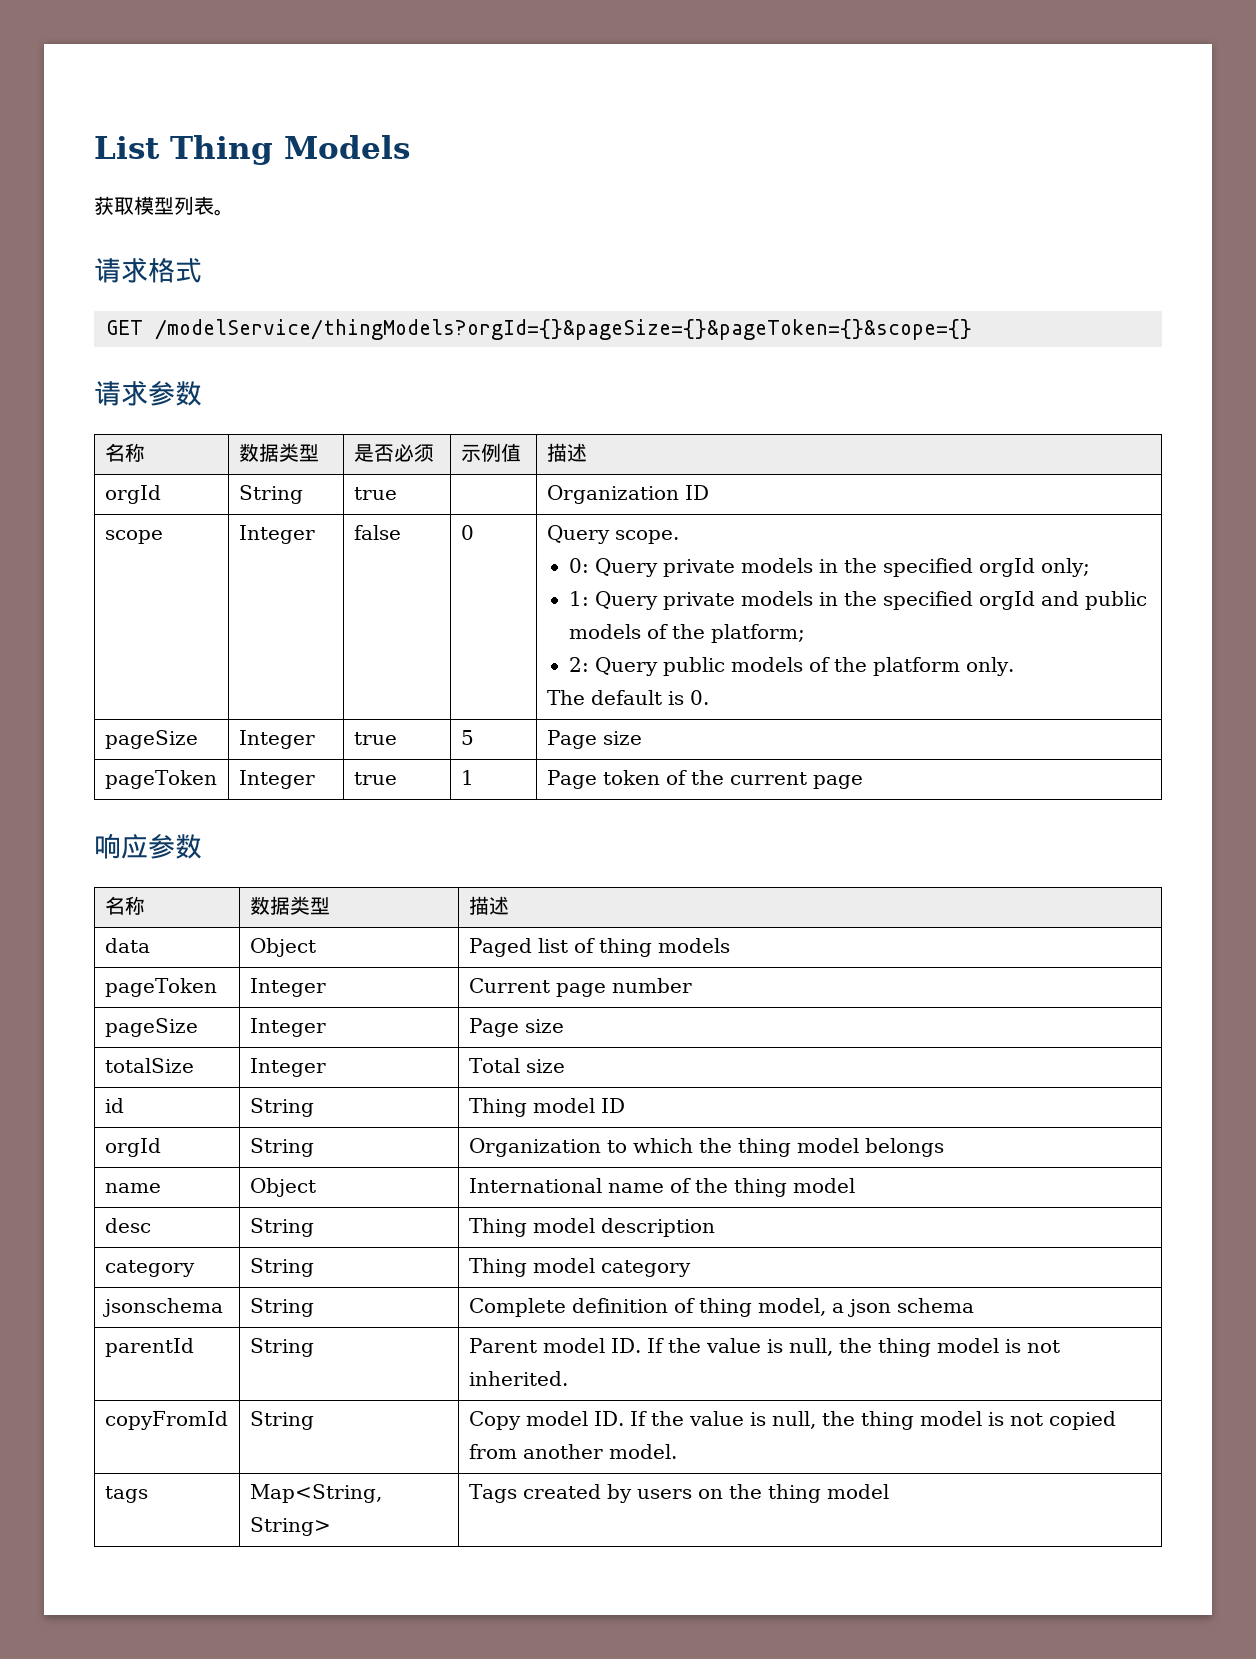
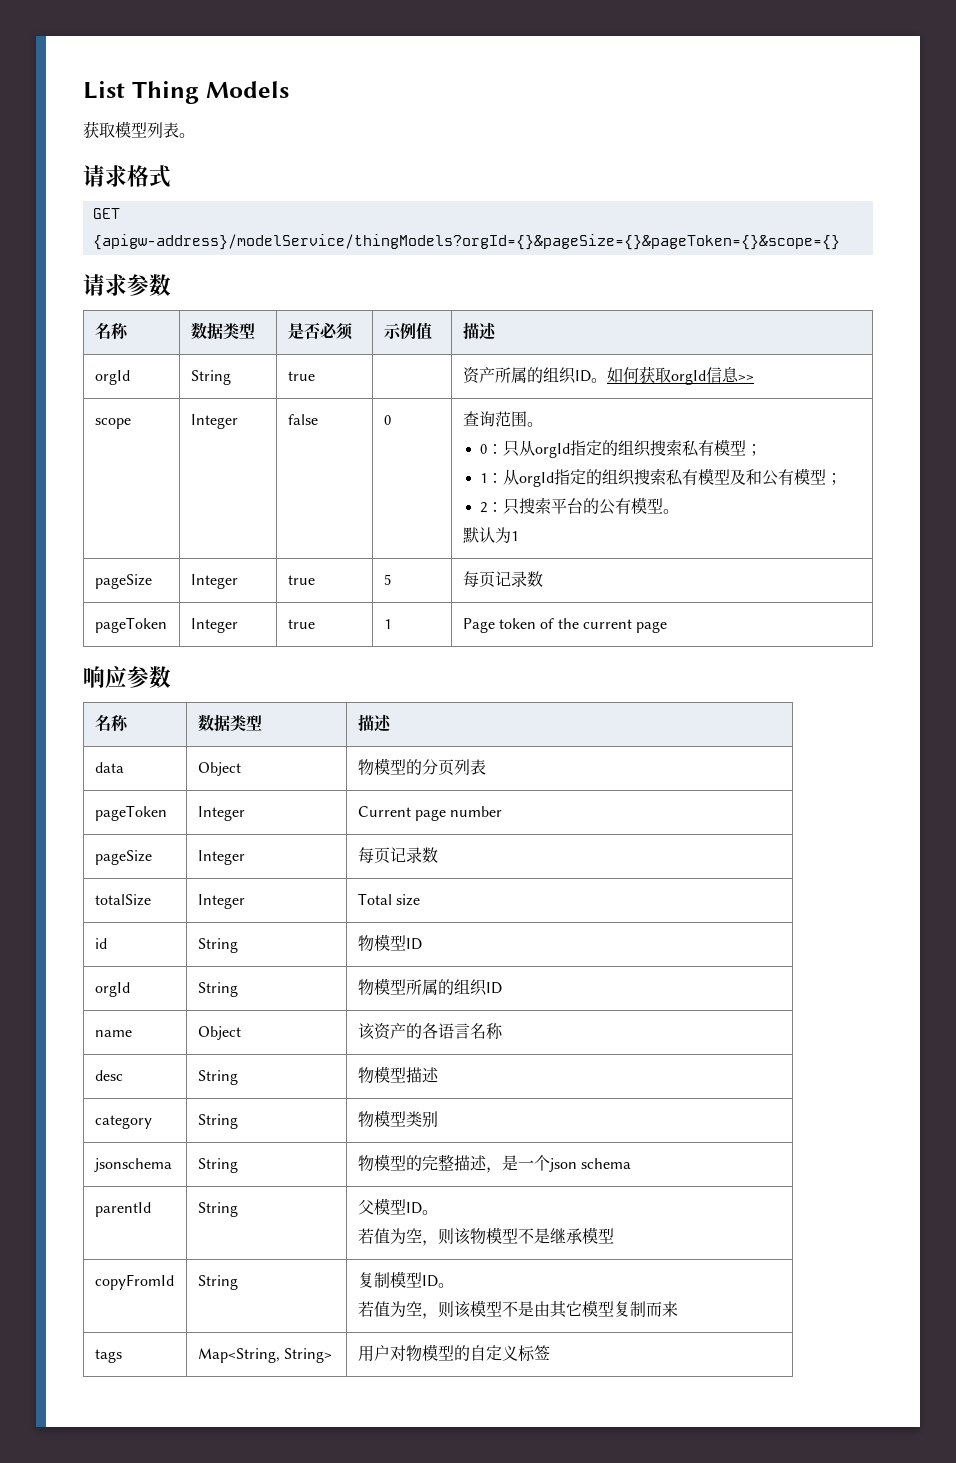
- GET /modelService/thingModels?orgId={}&pageSize={}&pageToken={}&scope={}
+ GET {apigw-address}/modelService/thingModels?orgId={}&pageSize={}&pageToken={}&scope={}
- orgId | String | true | | Organization ID
- scope | Integer | false | 0 | Query scope.
- 0: Query private models in the specified orgId only;
- 1: Query private models in the specified orgId and public models of the platform;
- 2: Query public models of the platform only.
- The default is 0.
+ orgId | String | true | | 资产所属的组织ID。如何获取orgId信息>>
+ scope | Integer | false | 0 | 查询范围。
+ 0：只从orgId指定的组织搜索私有模型；
+ 1：从orgId指定的组织搜索私有模型及和公有模型；
+ 2：只搜索平台的公有模型。
+ 默认为1
- pageSize | Integer | true | 5 | Page size
+ pageSize | Integer | true | 5 | 每页记录数
- data | Object | Paged list of thing models
+ data | Object | 物模型的分页列表
- pageSize | Integer | Page size
+ pageSize | Integer | 每页记录数
- id | String | Thing model ID
+ id | String | 物模型ID
- orgId | String | Organization to which the thing model belongs
- name | Object | International name of the thing model
+ orgId | String | 物模型所属的组织ID
+ name | Object | 该资产的各语言名称
- desc | String | Thing model description
+ desc | String | 物模型描述
- category | String | Thing model category
+ category | String | 物模型类别
- jsonschema | String | Complete definition of thing model, a json schema
- parentId | String | Parent model ID. If the value is null, the thing model is not inherited.
- copyFromId | String | Copy model ID. If the value is null, the thing model is not copied from another model.
- tags | Map<String, String> | Tags created by users on the thing model
+ jsonschema | String | 物模型的完整描述，是一个json schema
+ parentId | String | 父模型ID。
+ 若值为空，则该物模型不是继承模型
+ copyFromId | String | 复制模型ID。
+ 若值为空，则该模型不是由其它模型复制而来
+ tags | Map<String, String> | 用户对物模型的自定义标签

